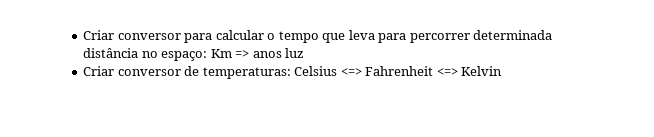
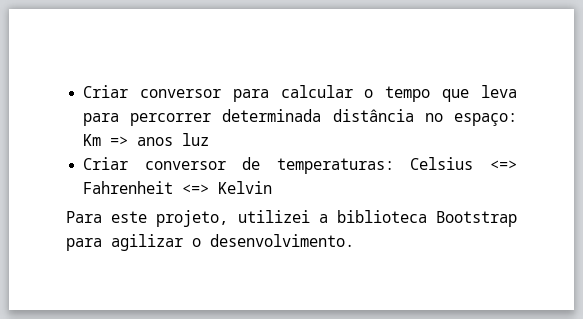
+ Para este projeto, utilizei a biblioteca Bootstrap para agilizar o desenvolvimento.

